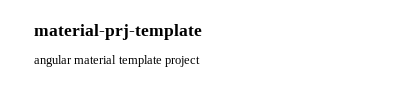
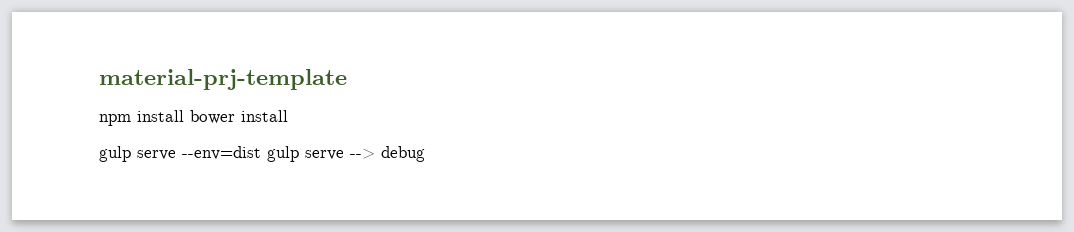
- angular material template project
+ npm install bower install
+ gulp serve --env=dist gulp serve --> debug

